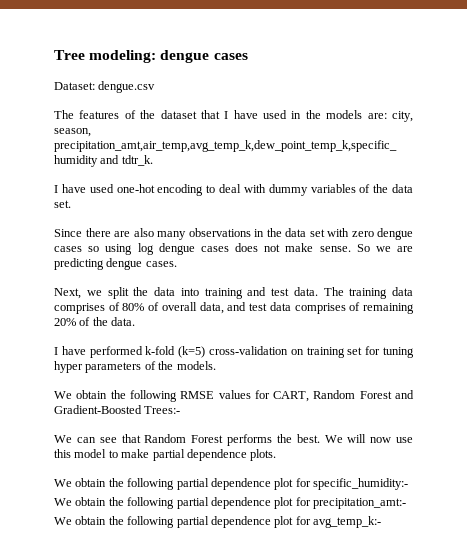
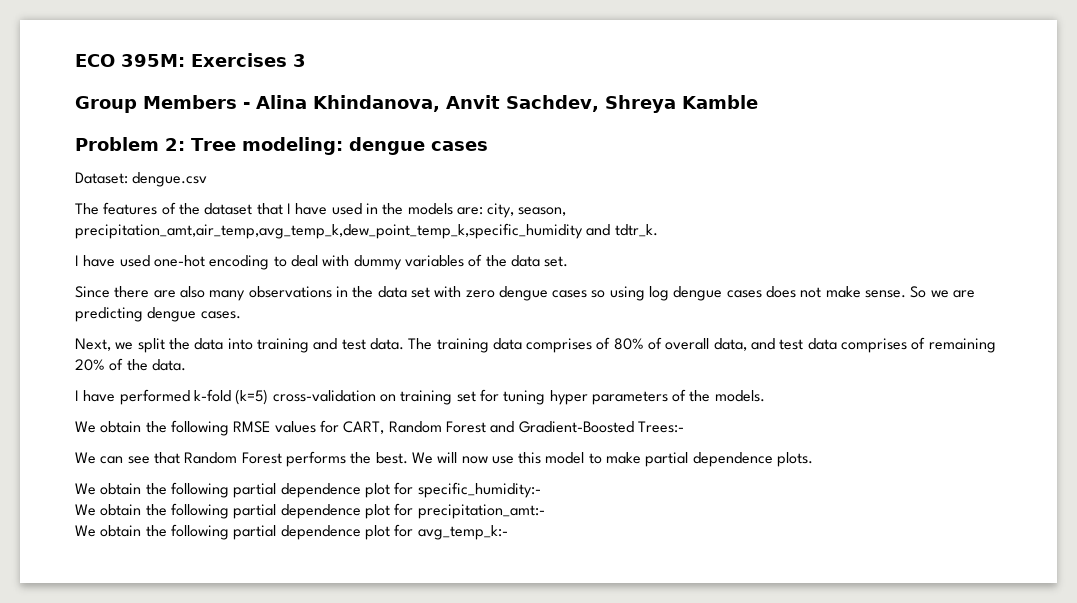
- Tree modeling: dengue cases
+ ECO 395M: Exercises 3
+ Group Members - Alina Khindanova, Anvit Sachdev, Shreya Kamble
+ Problem 2: Tree modeling: dengue cases

